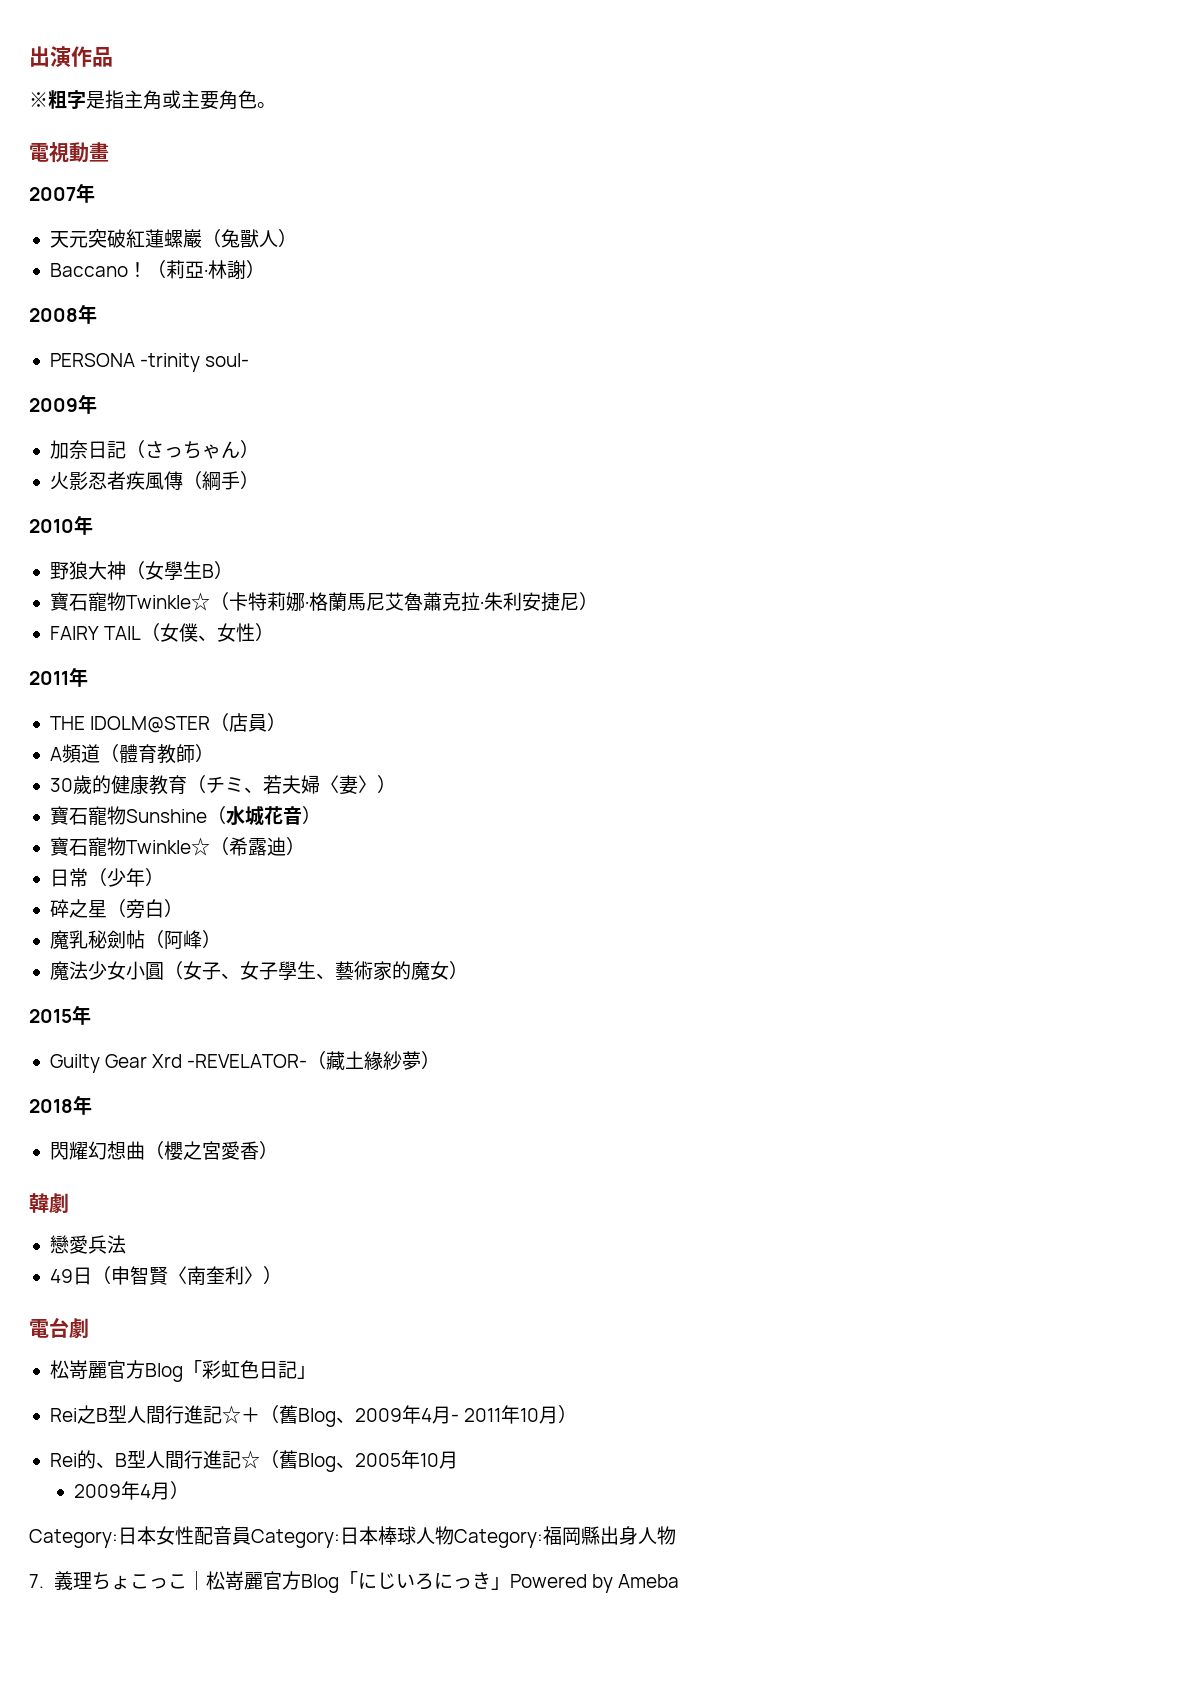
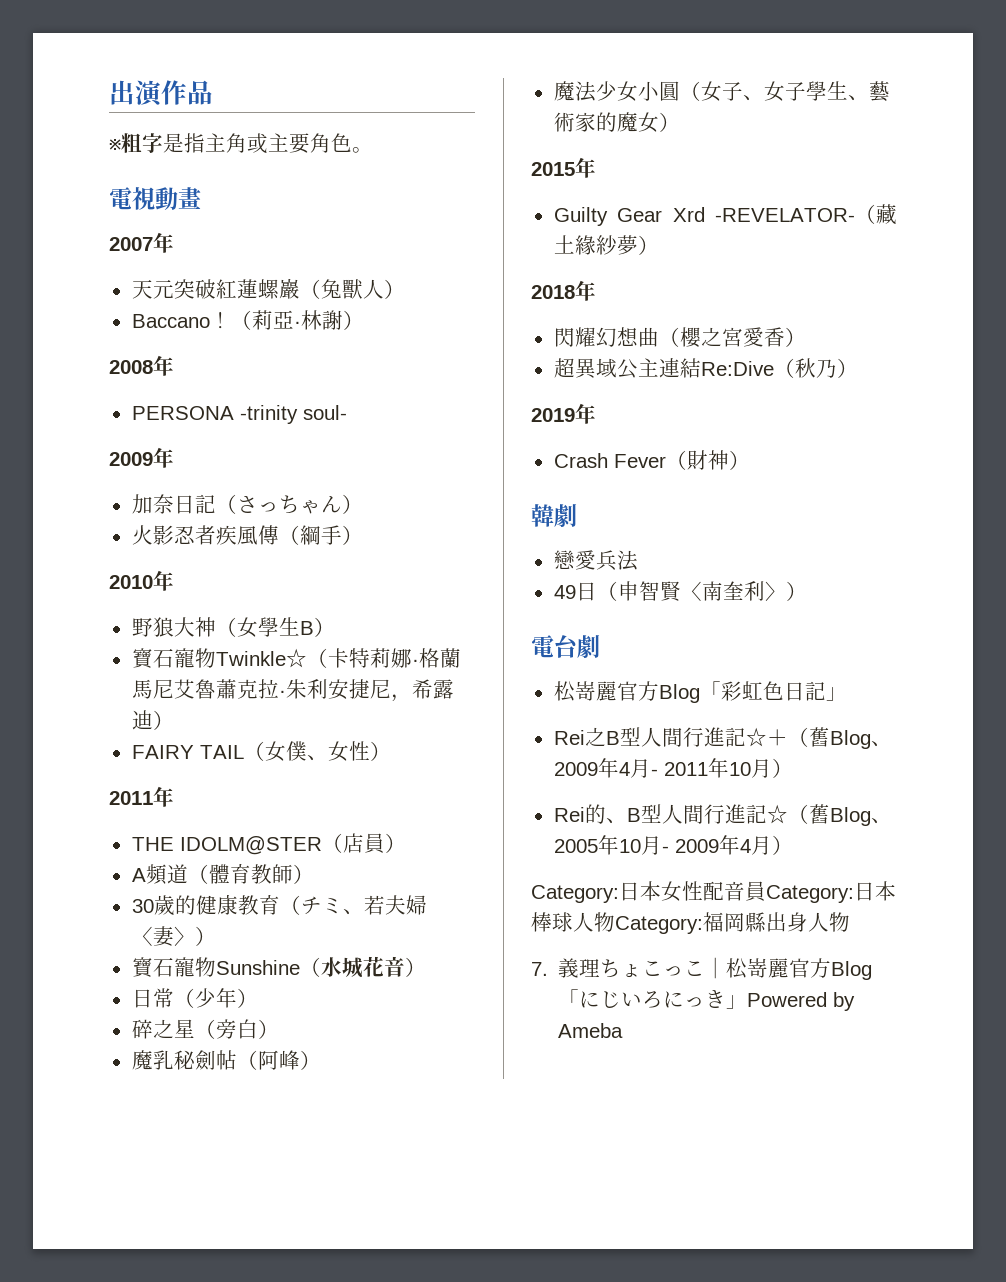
- 寶石寵物Twinkle☆（卡特莉娜·格蘭馬尼艾魯蕭克拉·朱利安捷尼）
+ 寶石寵物Twinkle☆（卡特莉娜·格蘭馬尼艾魯蕭克拉·朱利安捷尼，希露迪）
- 寶石寵物Twinkle☆（希露迪）
+ 超異域公主連結Re:Dive（秋乃）
+ 2019年
+ Crash Fever（財神）
- Rei的、B型人間行進記☆（舊Blog、2005年10月
- 2009年4月）
+ Rei的、B型人間行進記☆（舊Blog、2005年10月- 2009年4月）

